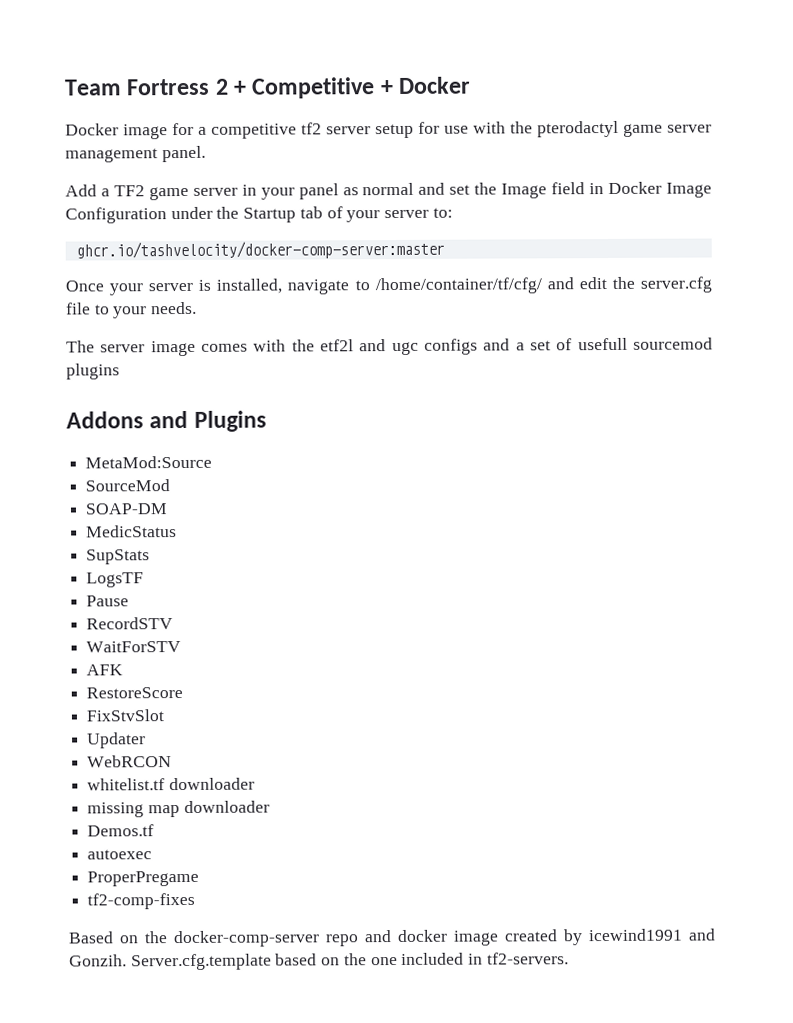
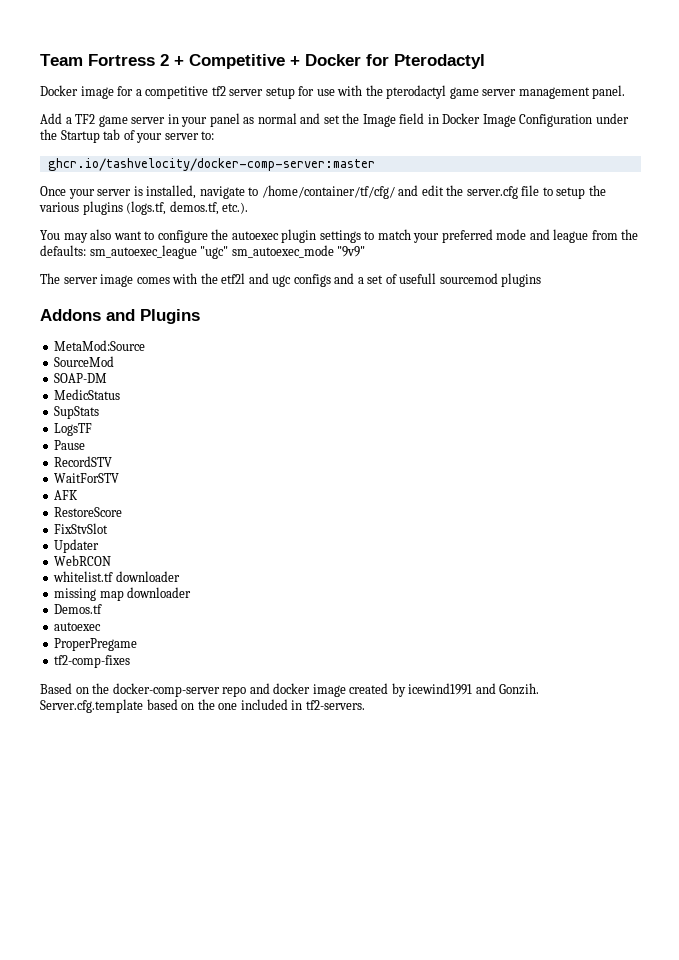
- Team Fortress 2 + Competitive + Docker
+ Team Fortress 2 + Competitive + Docker for Pterodactyl
- Once your server is installed, navigate to /home/container/tf/cfg/ and edit the server.cfg file to your needs.
+ Once your server is installed, navigate to /home/container/tf/cfg/ and edit the server.cfg file to setup the various plugins (logs.tf, demos.tf, etc.).
+ You may also want to configure the autoexec plugin settings to match your preferred mode and league from the defaults: sm_autoexec_league "ugc" sm_autoexec_mode "9v9"

